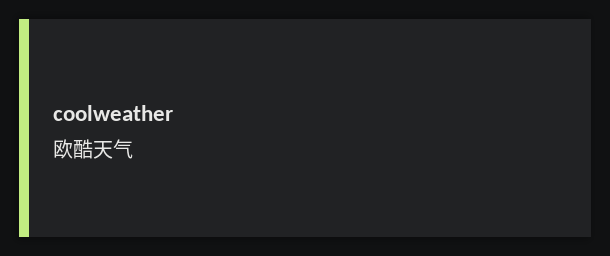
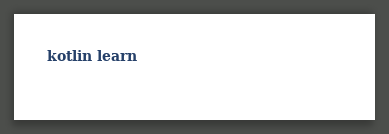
- coolweather
- 欧酷天气
+ kotlin learn

